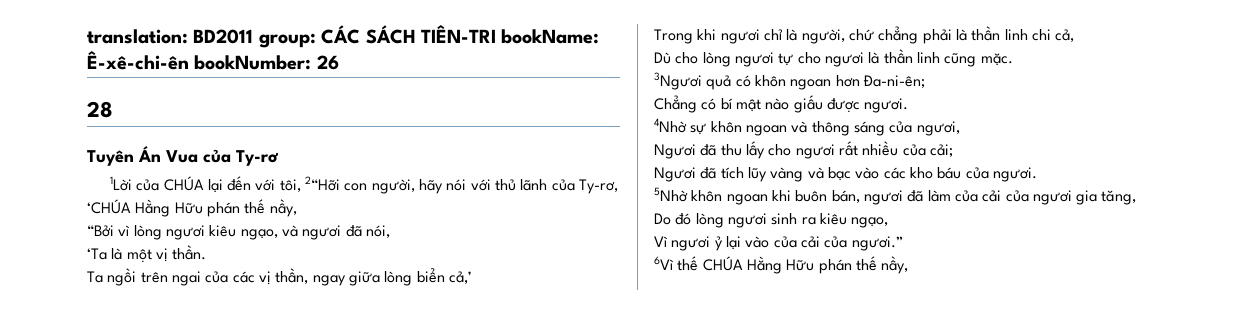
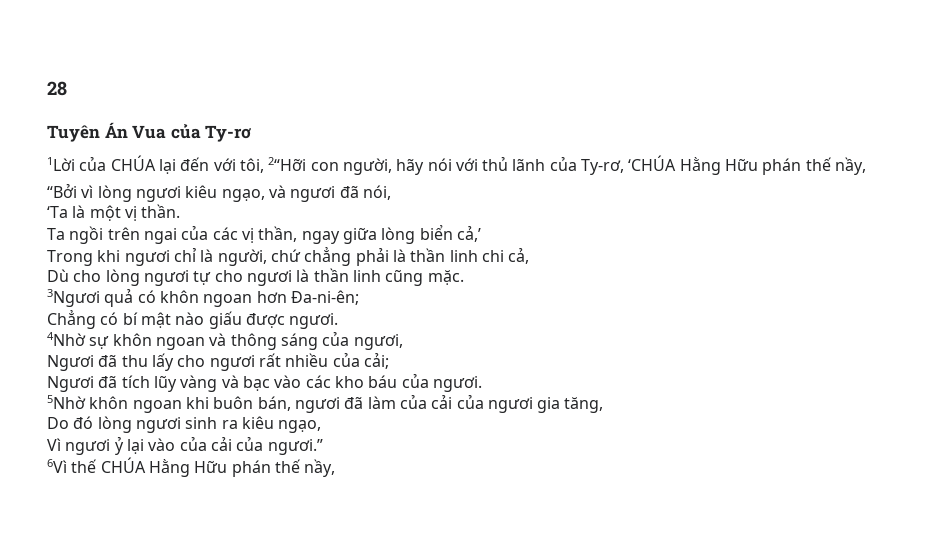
- translation: BD2011 group: CÁC SÁCH TIÊN-TRI bookName: Ê-xê-chi-ên bookNumber: 26

